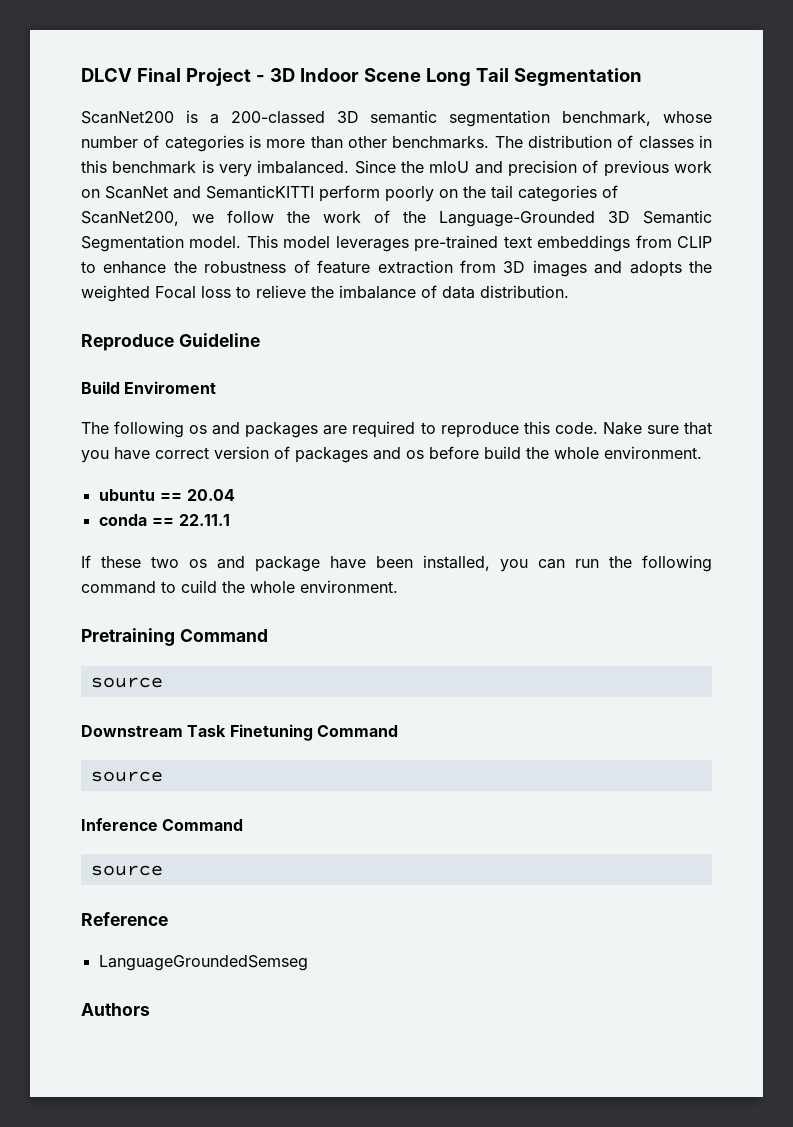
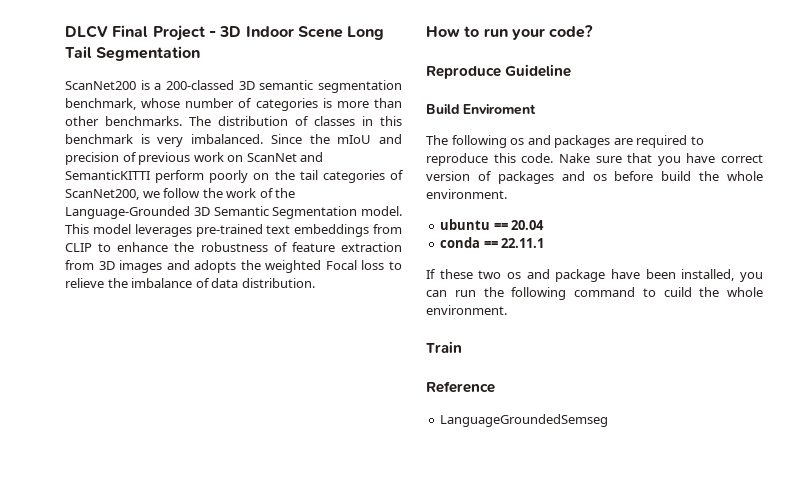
+ How to run your code?
- Pretraining Command
- source
- Downstream Task Finetuning Command
- source
- Inference Command
- source
+ Train
- Authors

